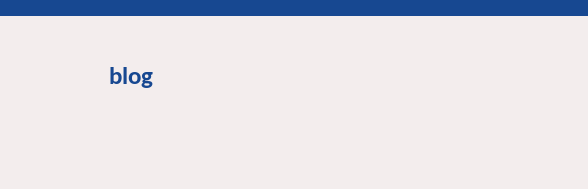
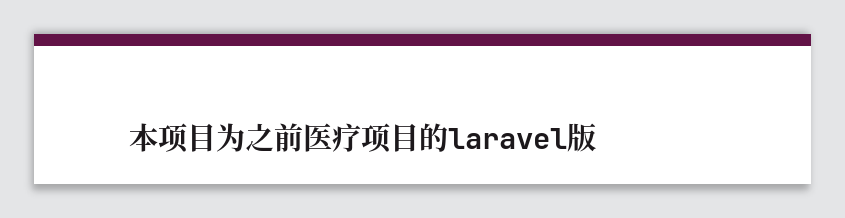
- blog
+ 本项目为之前医疗项目的laravel版

